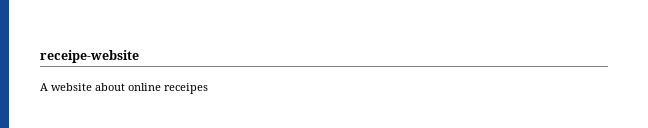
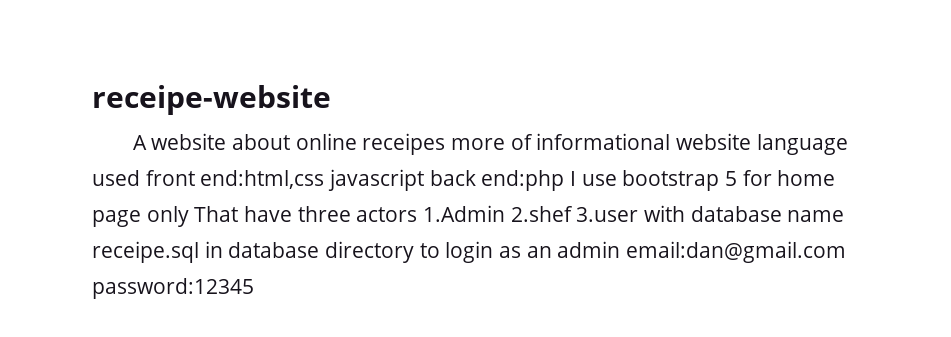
- A website about online receipes
+ A website about online receipes more of informational website language used front end:html,css javascript back end:php I use bootstrap 5 for home page only That have three actors 1.Admin 2.shef 3.user with database name receipe.sql in database directory to login as an admin email:dan@gmail.com password:12345

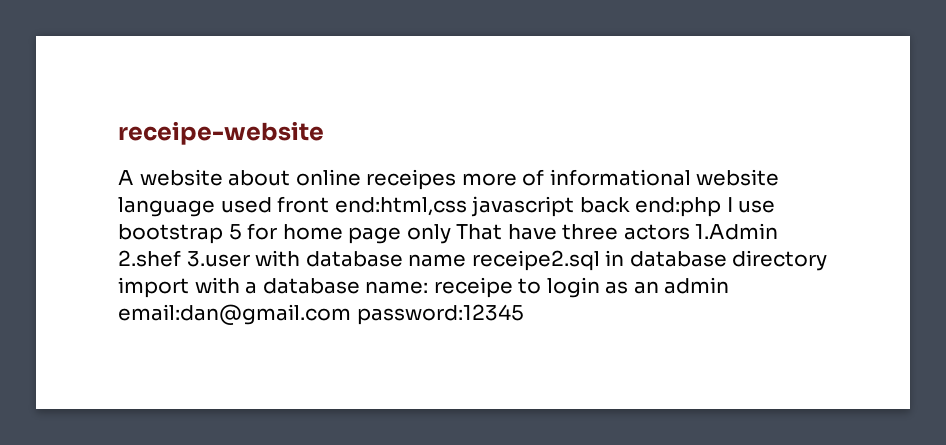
- A website about online receipes more of informational website language used front end:html,css javascript back end:php I use bootstrap 5 for home page only That have three actors 1.Admin 2.shef 3.user with database name receipe.sql in database directory to login as an admin email:dan@gmail.com password:12345
+ A website about online receipes more of informational website language used front end:html,css javascript back end:php I use bootstrap 5 for home page only That have three actors 1.Admin 2.shef 3.user with database name receipe2.sql in database directory import with a database name: receipe to login as an admin email:dan@gmail.com password:12345

